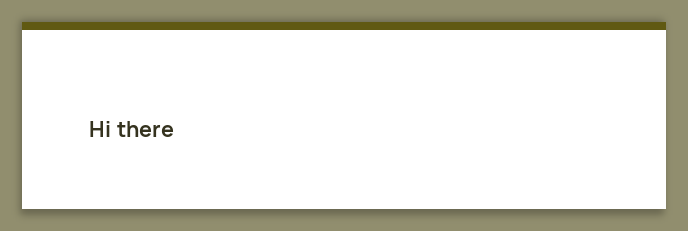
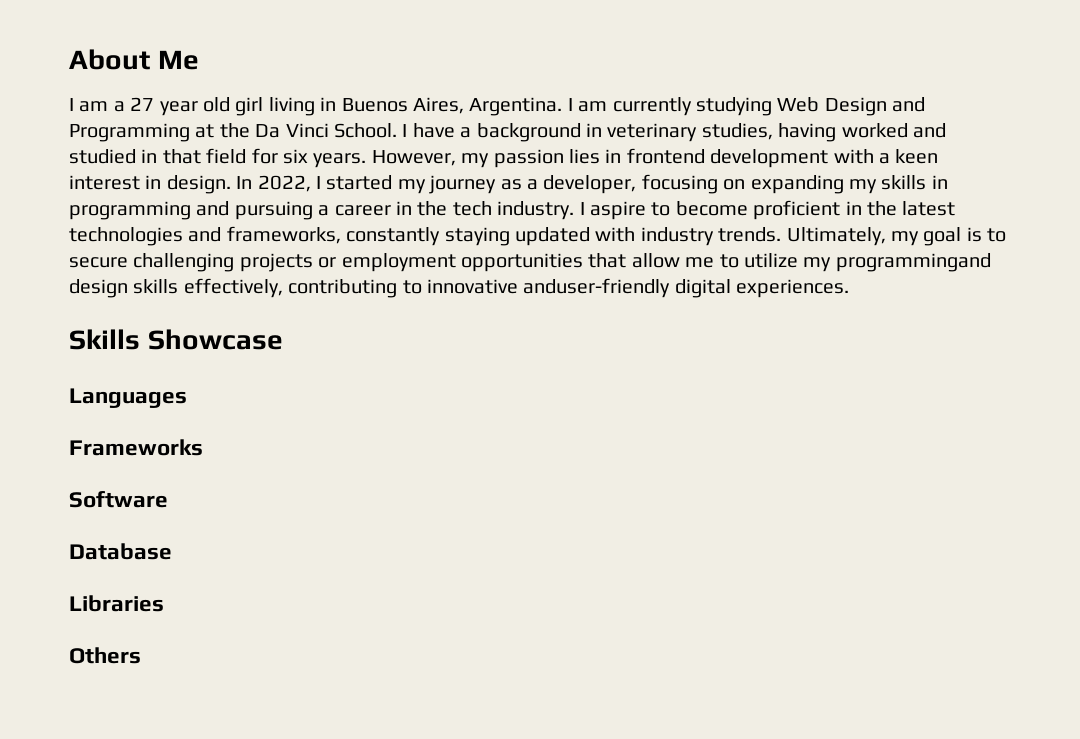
- Hi there
+ About Me
+ I am a 27 year old girl living in Buenos Aires, Argentina. I am currently studying Web Design and Programming at the Da Vinci School. I have a background in veterinary studies, having worked and studied in that field for six years. However, my passion lies in frontend development with a keen interest in design. In 2022, I started my journey as a developer, focusing on expanding my skills in programming and pursuing a career in the tech industry. I aspire to become proficient in the latest technologies and frameworks, constantly staying updated with industry trends. Ultimately, my goal is to secure challenging projects or employment opportunities that allow me to utilize my programmingand design skills effectively, contributing to innovative anduser-friendly digital experiences.
+ Skills Showcase
+ Languages
+ Frameworks
+ Software
+ Database
+ Libraries
+ Others

